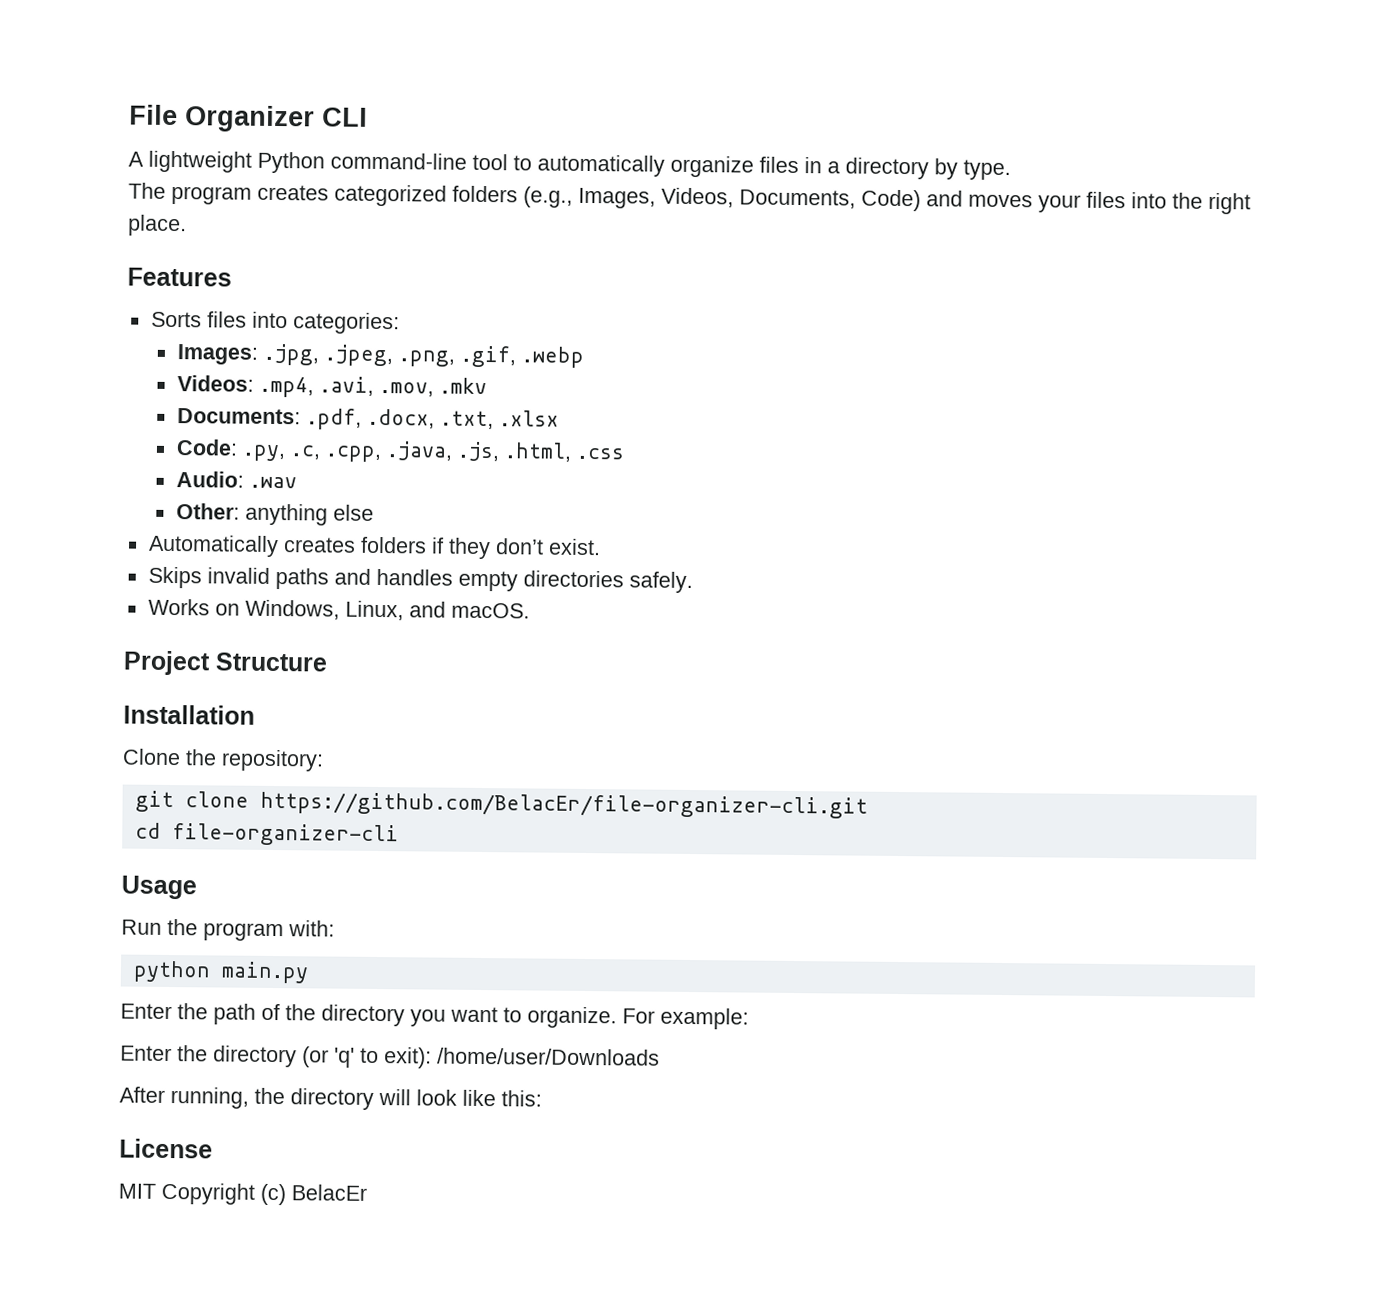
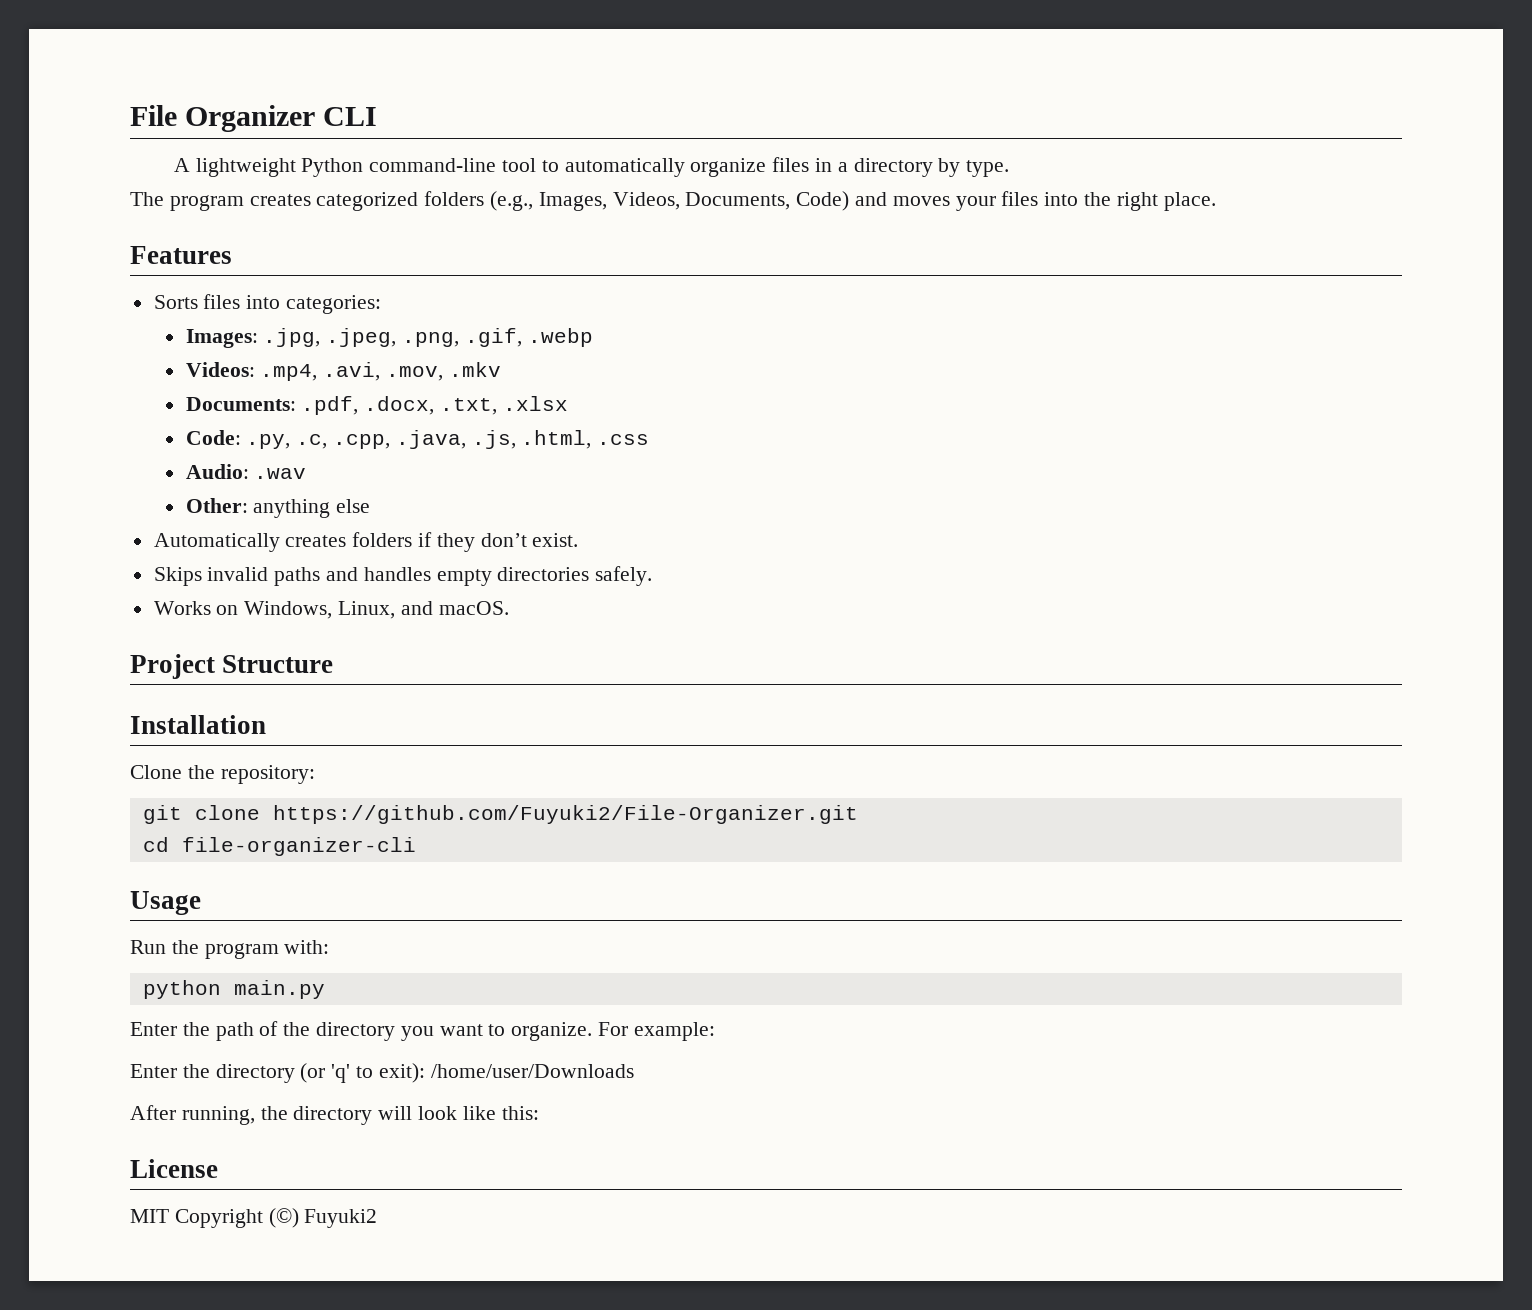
- git clone https://github.com/BelacEr/file-organizer-cli.git
+ git clone https://github.com/Fuyuki2/File-Organizer.git
- MIT Copyright (c) BelacEr
+ MIT Copyright (©) Fuyuki2

